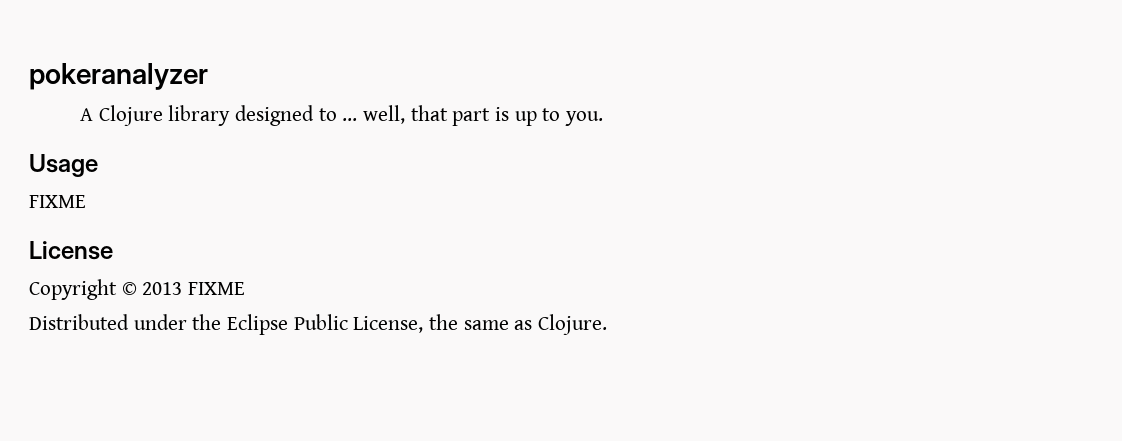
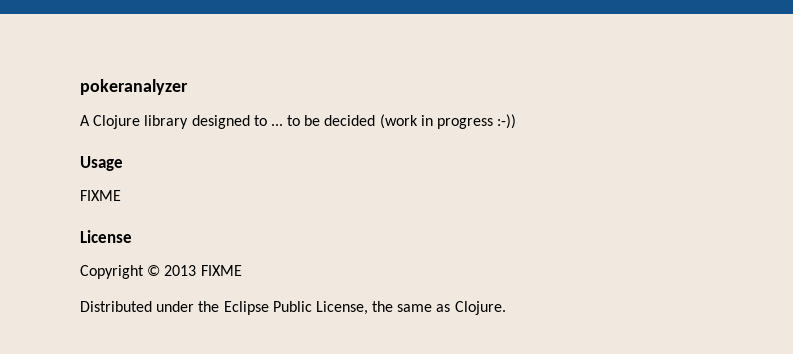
- A Clojure library designed to ... well, that part is up to you.
+ A Clojure library designed to ... to be decided (work in progress :-))

